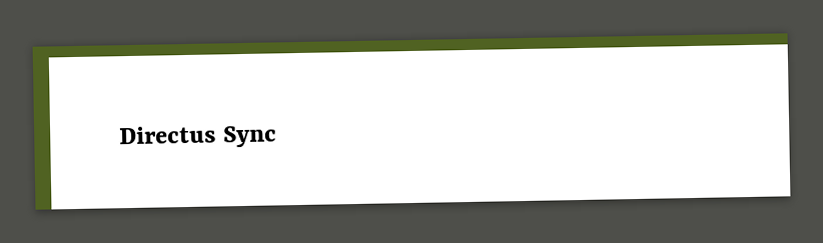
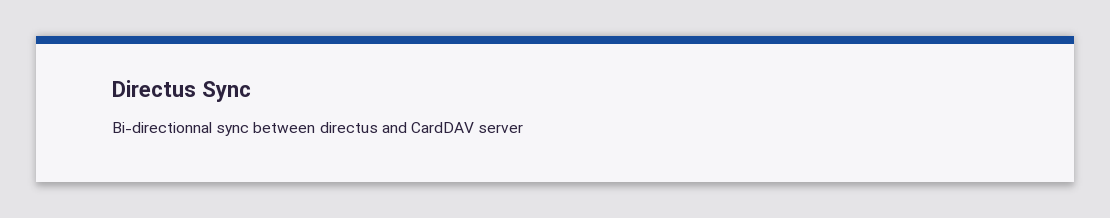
+ Bi-directionnal sync between directus and CardDAV server

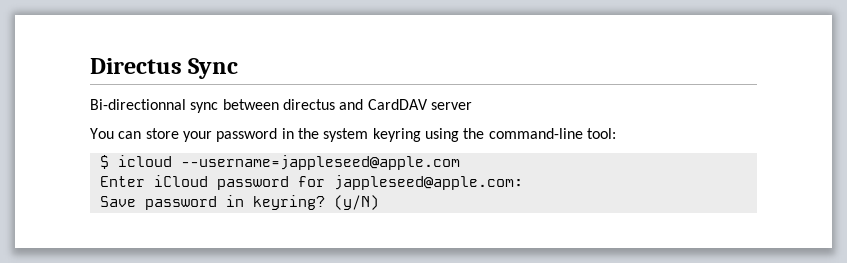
+ You can store your password in the system keyring using the command-line tool:
+ $ icloud --username=jappleseed@apple.com
+ Enter iCloud password for jappleseed@apple.com:
+ Save password in keyring? (y/N)

